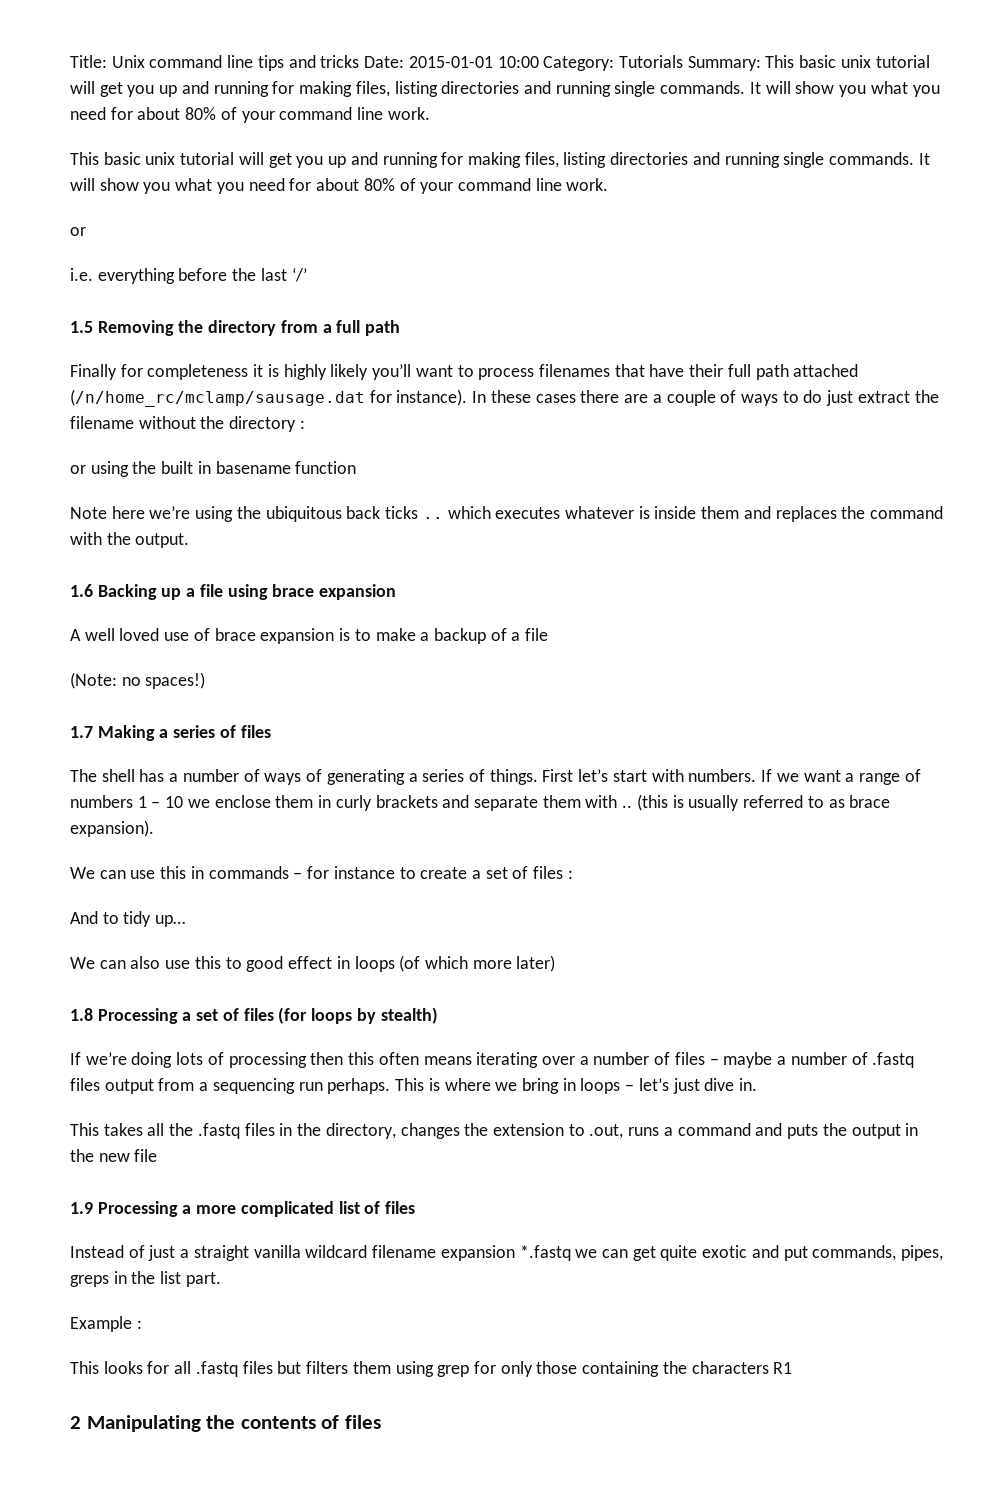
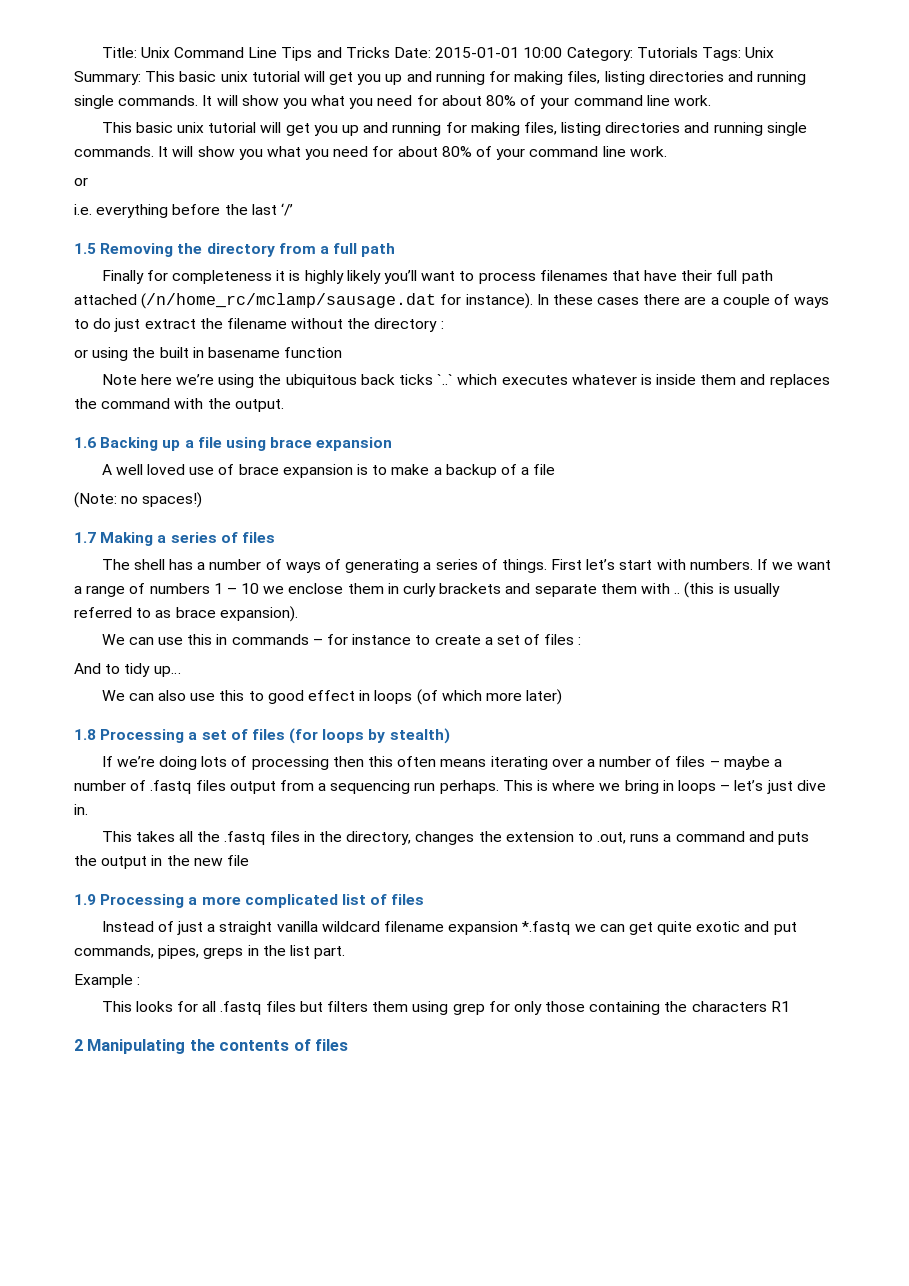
- Title: Unix command line tips and tricks Date: 2015-01-01 10:00 Category: Tutorials Summary: This basic unix tutorial will get you up and running for making files, listing directories and running single commands.
+ Title: Unix Command Line Tips and Tricks Date: 2015-01-01 10:00 Category: Tutorials Tags: Unix Summary: This basic unix tutorial will get you up and running for making files, listing directories and running single commands.
- Note here we’re using the ubiquitous back ticks .. which executes whatever is inside them and replaces the command with the output.
+ Note here we’re using the ubiquitous back ticks `..` which executes whatever is inside them and replaces the command with the output.

